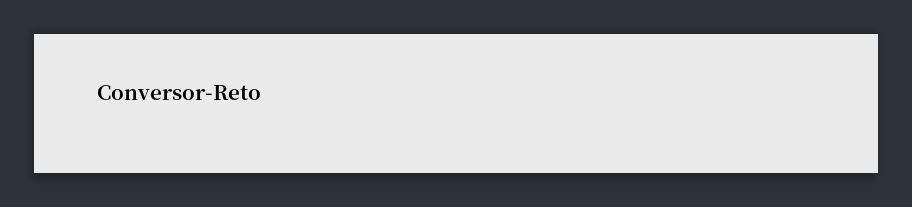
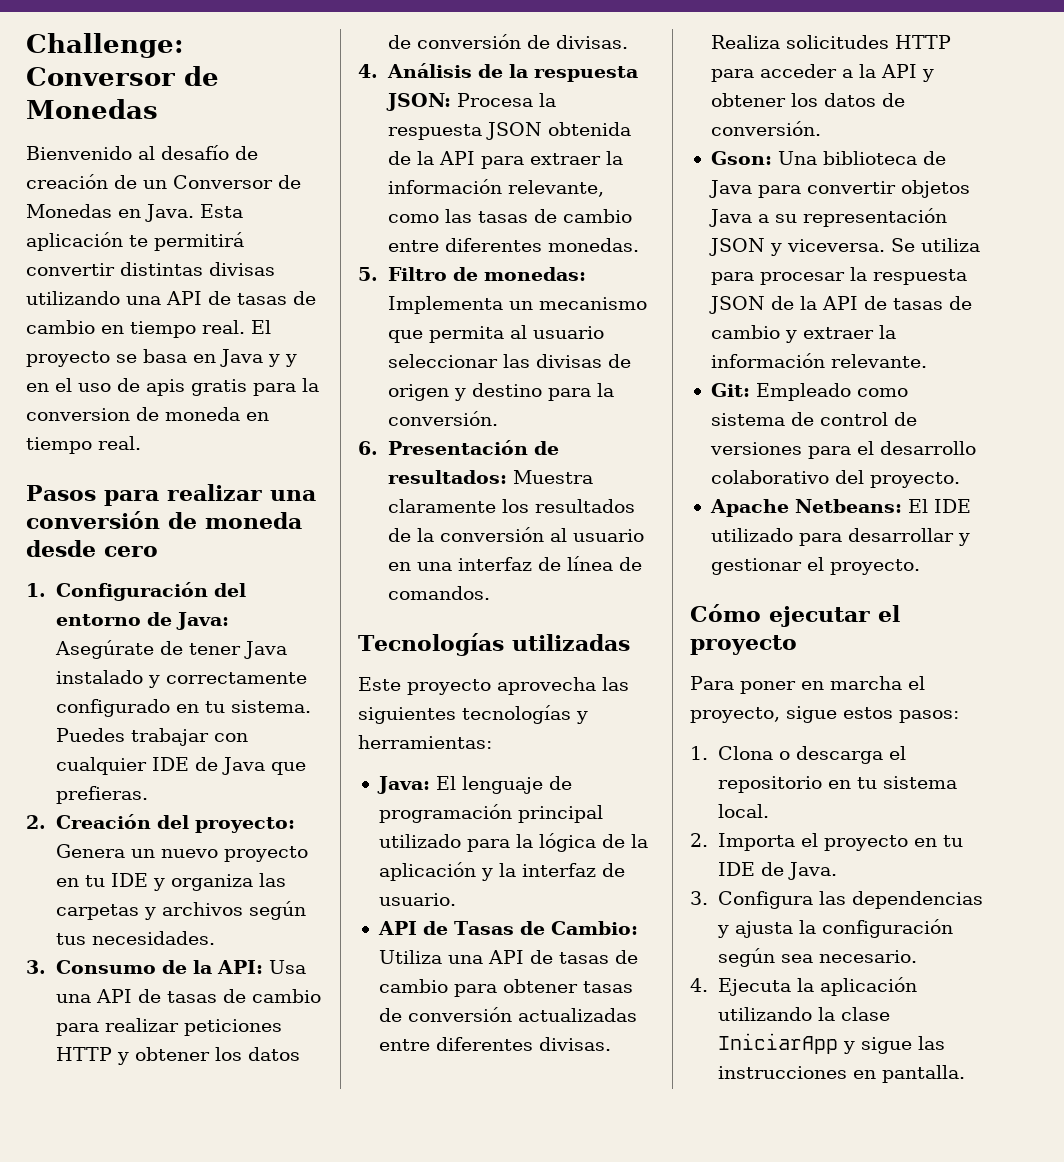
- Conversor-Reto
+ Challenge: Conversor de Monedas
+ Bienvenido al desafío de creación de un Conversor de Monedas en Java. Esta aplicación te permitirá convertir distintas divisas utilizando una API de tasas de cambio en tiempo real. El proyecto se basa en Java y y en el uso de apis gratis para la conversion de moneda en tiempo real.
+ Pasos para realizar una conversión de moneda desde cero
+ 1. Configuración del entorno de Java: Asegúrate de tener Java instalado y correctamente configurado en tu sistema. Puedes trabajar con cualquier IDE de Java que prefieras.
+ 2. Creación del proyecto: Genera un nuevo proyecto en tu IDE y organiza las carpetas y archivos según tus necesidades.
+ 3. Consumo de la API: Usa una API de tasas de cambio para realizar peticiones HTTP y obtener los datos de conversión de divisas.
+ 4. Análisis de la respuesta JSON: Procesa la respuesta JSON obtenida de la API para extraer la información relevante, como las tasas de cambio entre diferentes monedas.
+ 5. Filtro de monedas: Implementa un mecanismo que permita al usuario seleccionar las divisas de origen y destino para la conversión.
+ 6. Presentación de resultados: Muestra claramente los resultados de la conversión al usuario en una interfaz de línea de comandos.
+ Tecnologías utilizadas
+ Este proyecto aprovecha las siguientes tecnologías y herramientas:
+ Java: El lenguaje de programación principal utilizado para la lógica de la aplicación y la interfaz de usuario.
+ API de Tasas de Cambio: Utiliza una API de tasas de cambio para obtener tasas de conversión actualizadas entre diferentes divisas. Realiza solicitudes HTTP para acceder a la API y obtener los datos de conversión.
+ Gson: Una biblioteca de Java para convertir objetos Java a su representación JSON y viceversa. Se utiliza para procesar la respuesta JSON de la API de tasas de cambio y extraer la información relevante.
+ Git: Empleado como sistema de control de versiones para el desarrollo colaborativo del proyecto.
+ Apache Netbeans: El IDE utilizado para desarrollar y gestionar el proyecto.
+ Cómo ejecutar el proyecto
+ Para poner en marcha el proyecto, sigue estos pasos:
+ 1. Clona o descarga el repositorio en tu sistema local.
+ 2. Importa el proyecto en tu IDE de Java.
+ 3. Configura las dependencias y ajusta la configuración según sea necesario.
+ 4. Ejecuta la aplicación utilizando la clase IniciarApp y sigue las instrucciones en pantalla.

